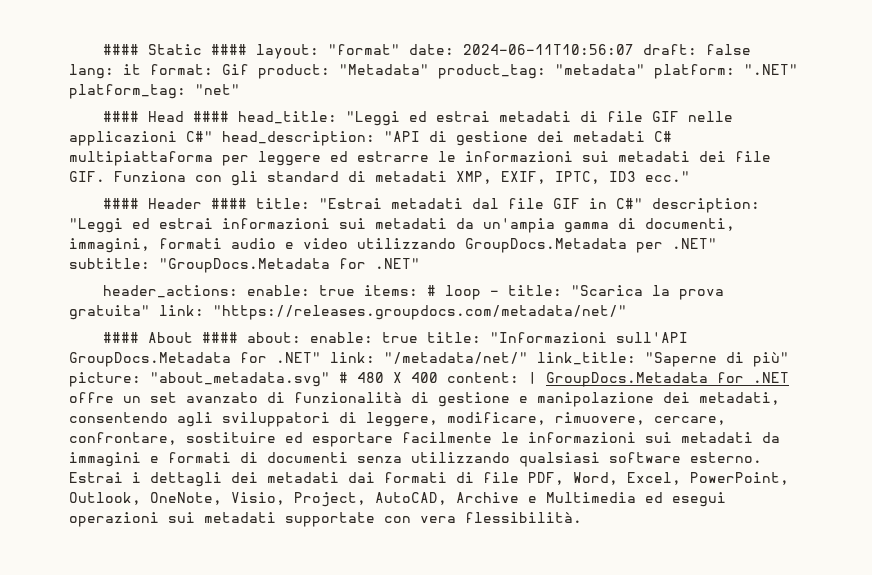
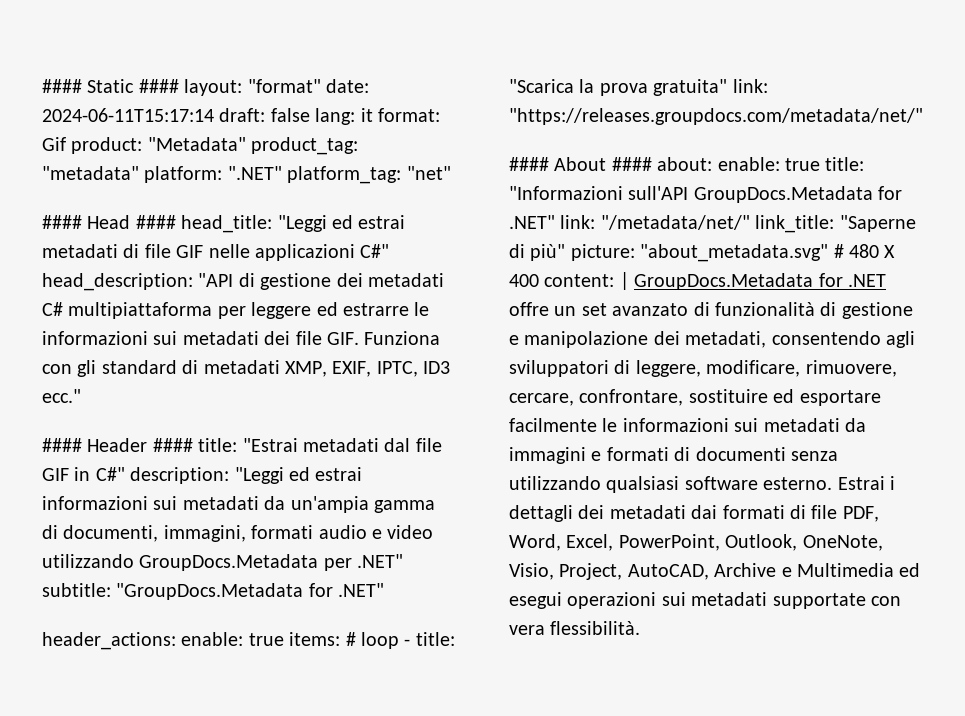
- #### Static #### layout: "format" date: 2024-06-11T10:56:07 draft: false lang: it format: Gif product: "Metadata" product_tag: "metadata" platform: ".NET" platform_tag: "net"
+ #### Static #### layout: "format" date: 2024-06-11T15:17:14 draft: false lang: it format: Gif product: "Metadata" product_tag: "metadata" platform: ".NET" platform_tag: "net"

